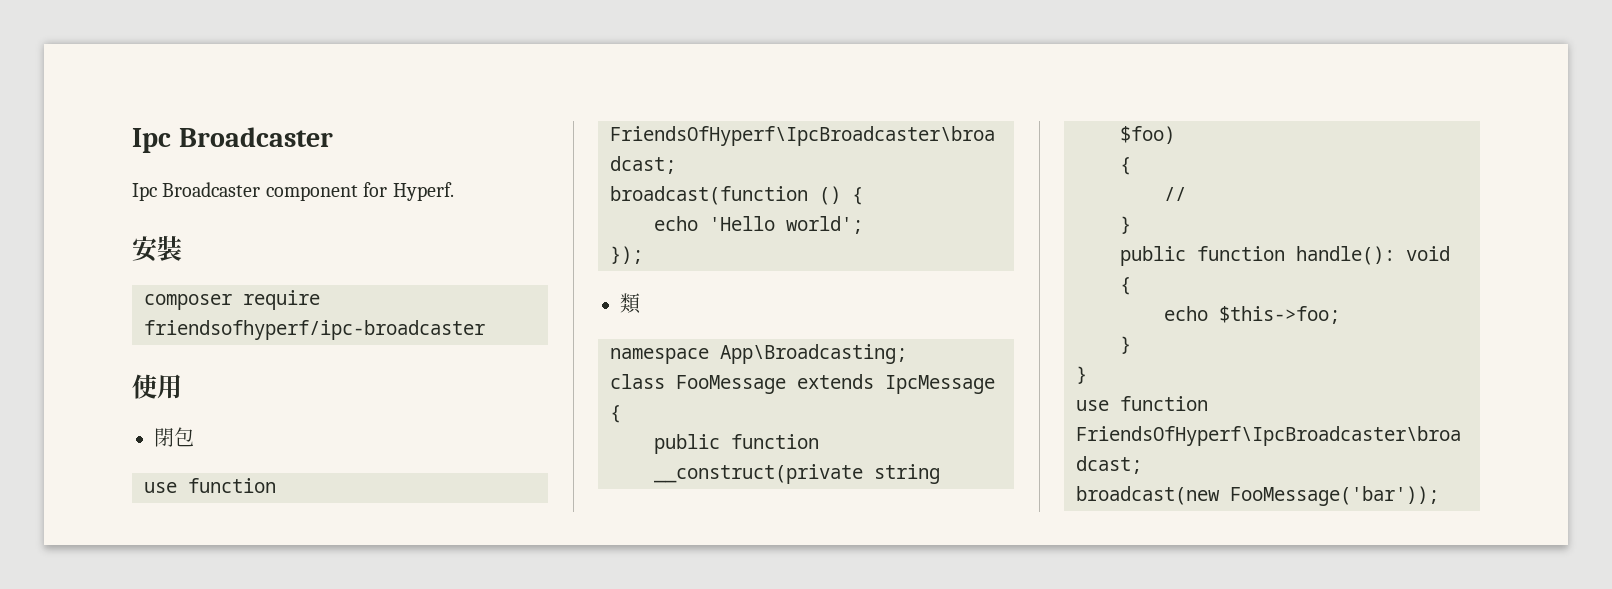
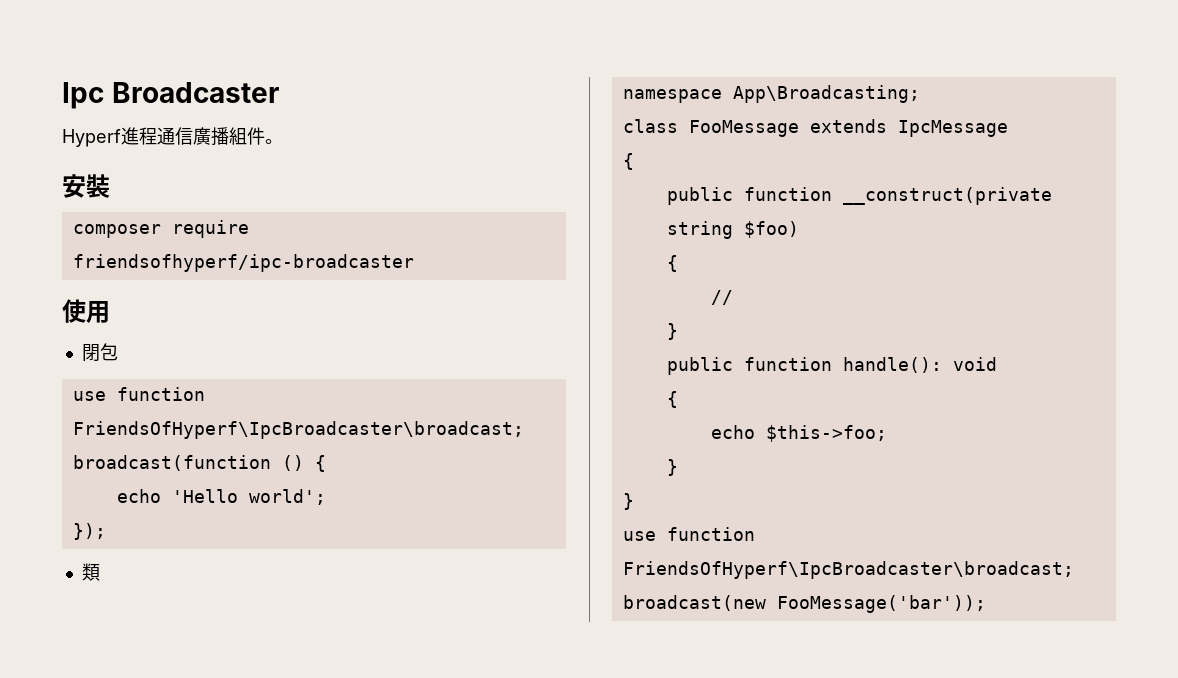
- Ipc Broadcaster component for Hyperf.
+ Hyperf進程通信廣播組件。

